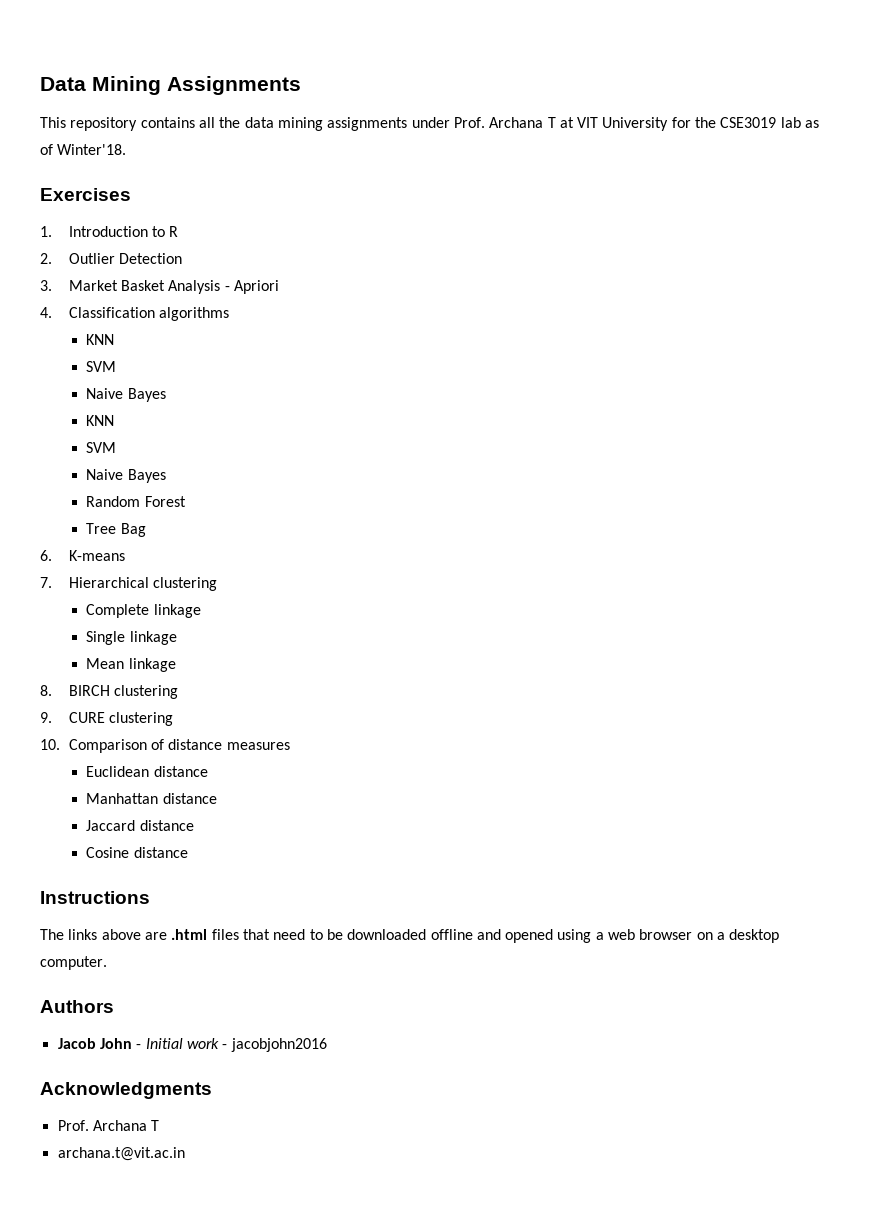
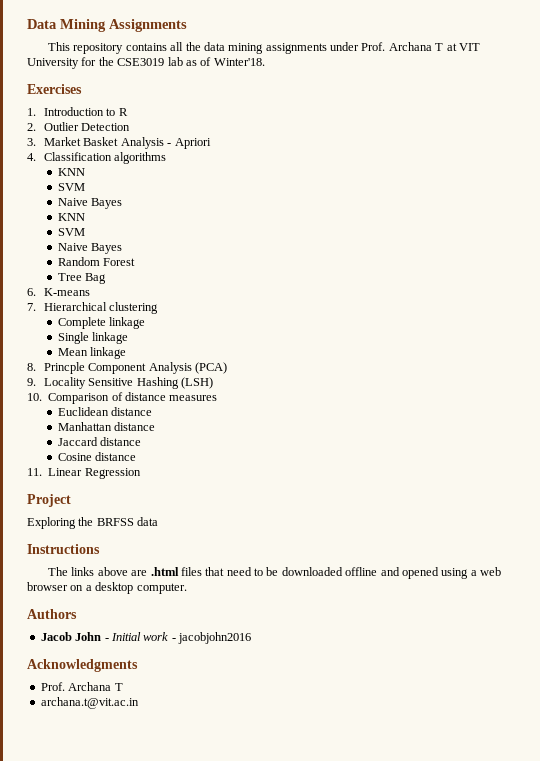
- 8. BIRCH clustering
- 9. CURE clustering
+ 8. Princple Component Analysis (PCA)
+ 9. Locality Sensitive Hashing (LSH)
+ 11. Linear Regression
+ Project
+ Exploring the BRFSS data

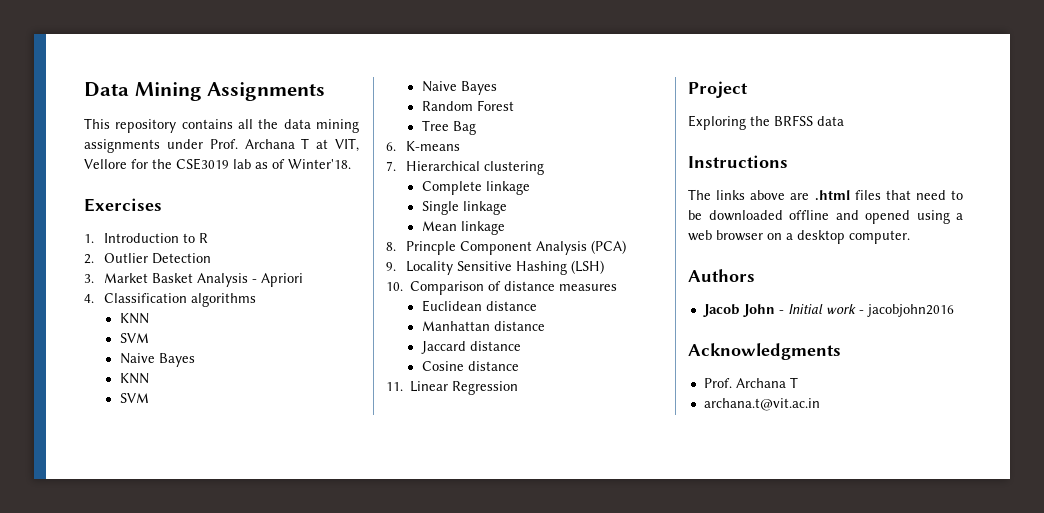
- This repository contains all the data mining assignments under Prof. Archana T at VIT University for the CSE3019 lab as of Winter'18.
+ This repository contains all the data mining assignments under Prof. Archana T at VIT, Vellore for the CSE3019 lab as of Winter'18.

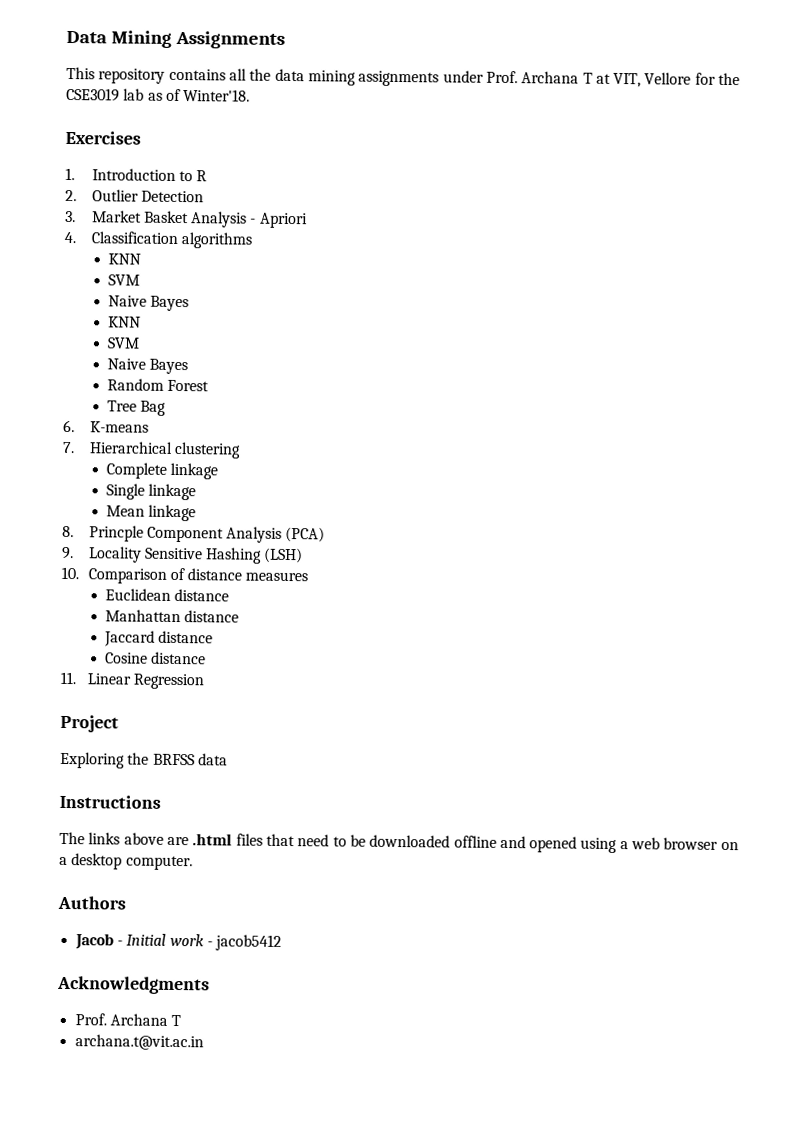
- Jacob John - Initial work - jacobjohn2016
+ Jacob - Initial work - jacob5412

